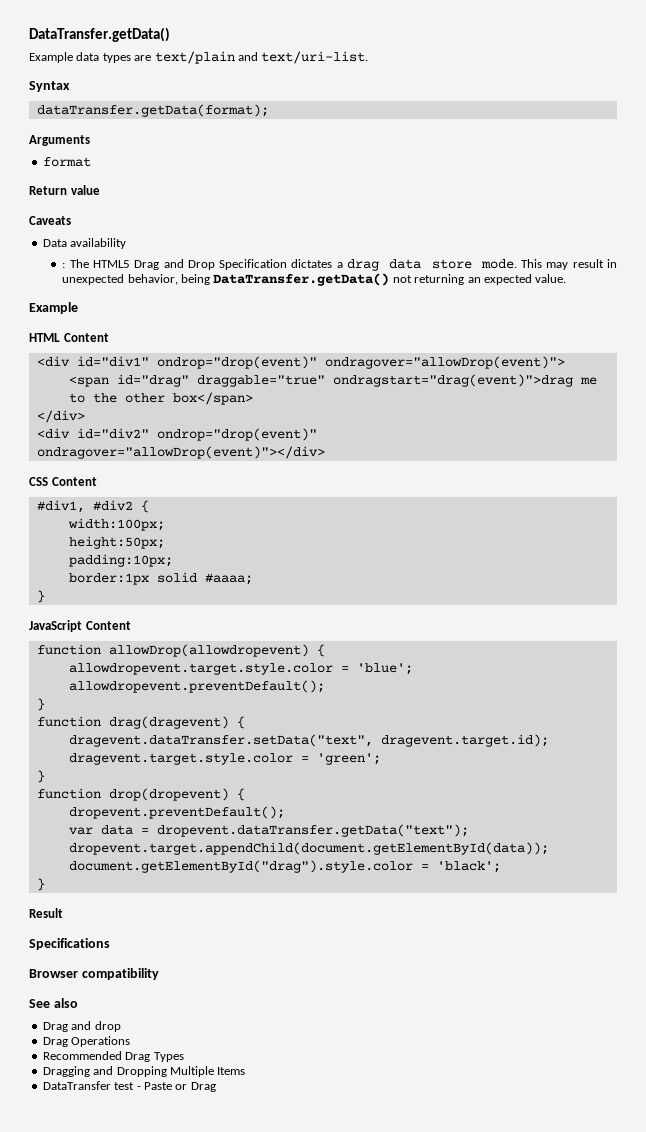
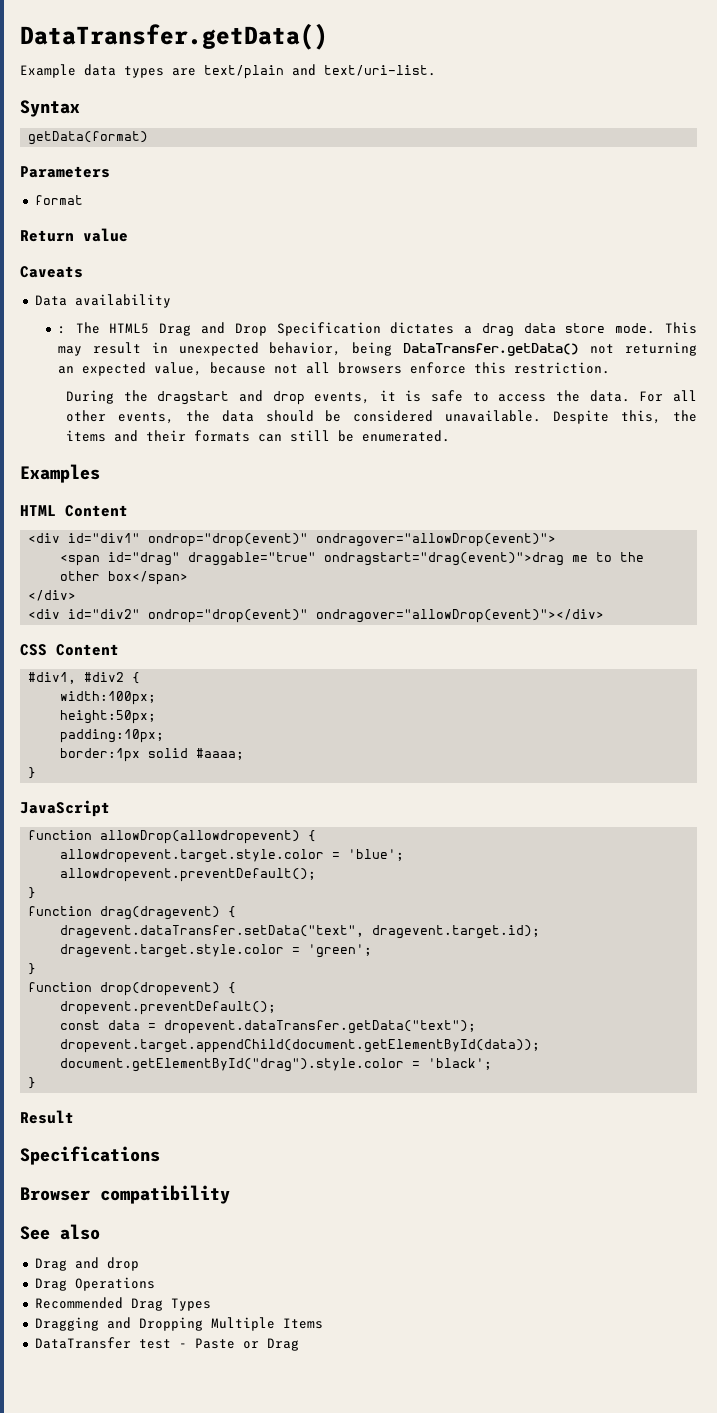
- dataTransfer.getData(format);
- Arguments
+ getData(format)
+ Parameters
- This may result in unexpected behavior, being DataTransfer.getData() not returning an expected value.
- Example
+ This may result in unexpected behavior, being DataTransfer.getData() not returning an expected value, because not all browsers enforce this restriction.
+ During the dragstart and drop events, it is safe to access the data. For all other events, the data should be considered unavailable. Despite this, the items and their formats can still be enumerated.
+ Examples
- JavaScript Content
+ JavaScript
- var data = dropevent.dataTransfer.getData("text");
+ const data = dropevent.dataTransfer.getData("text");

